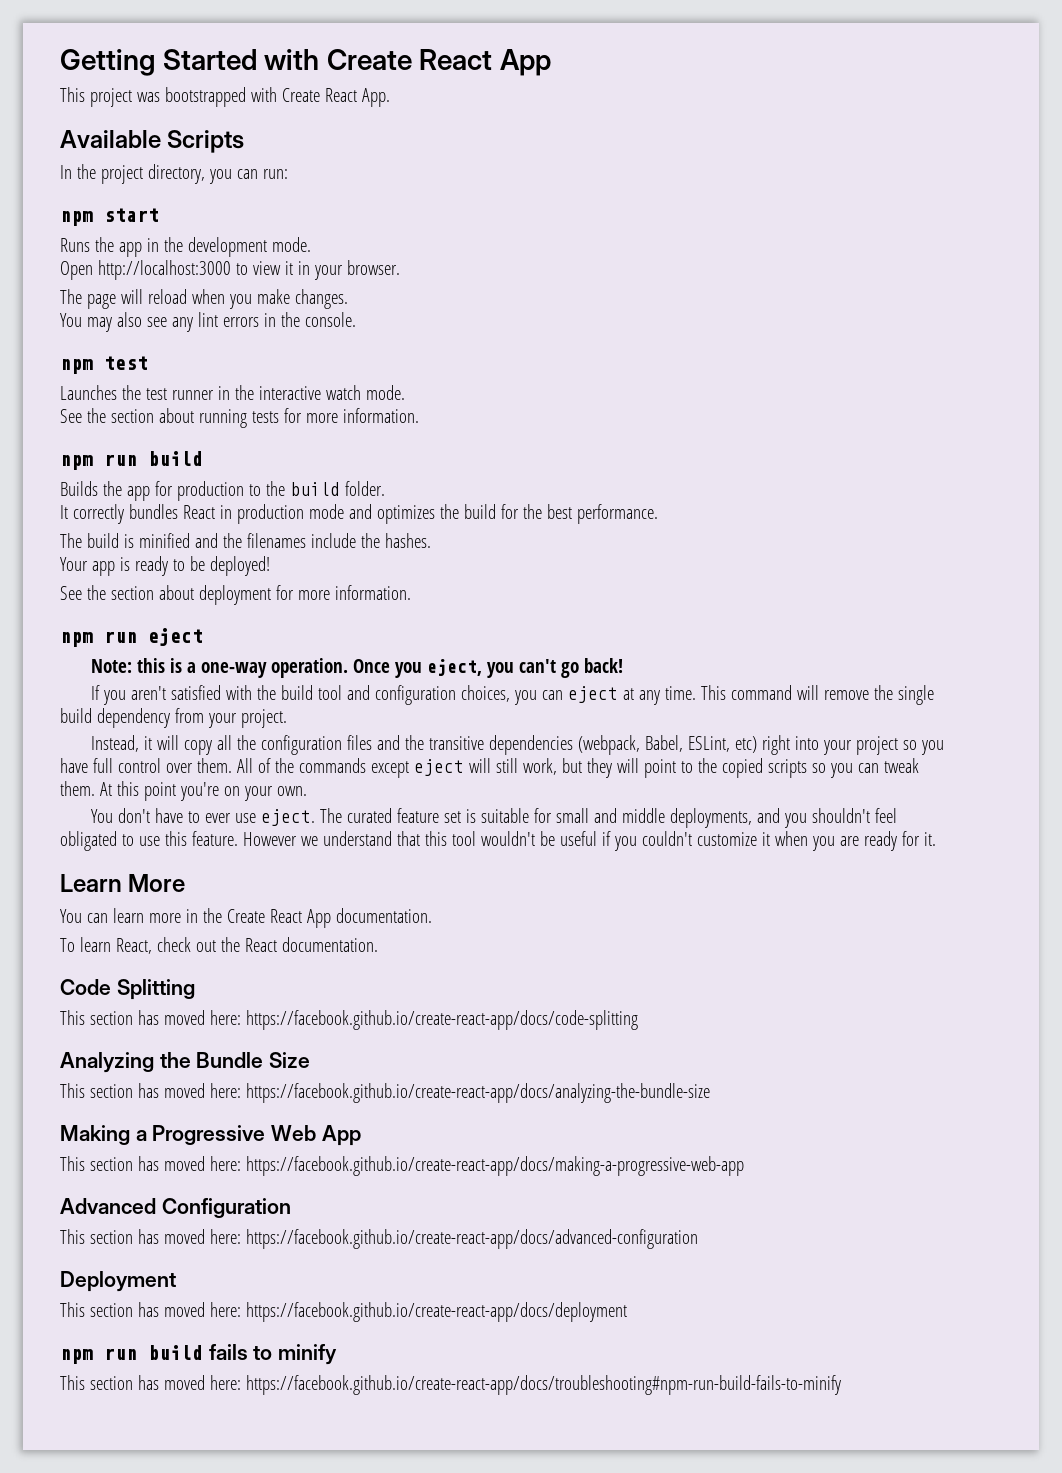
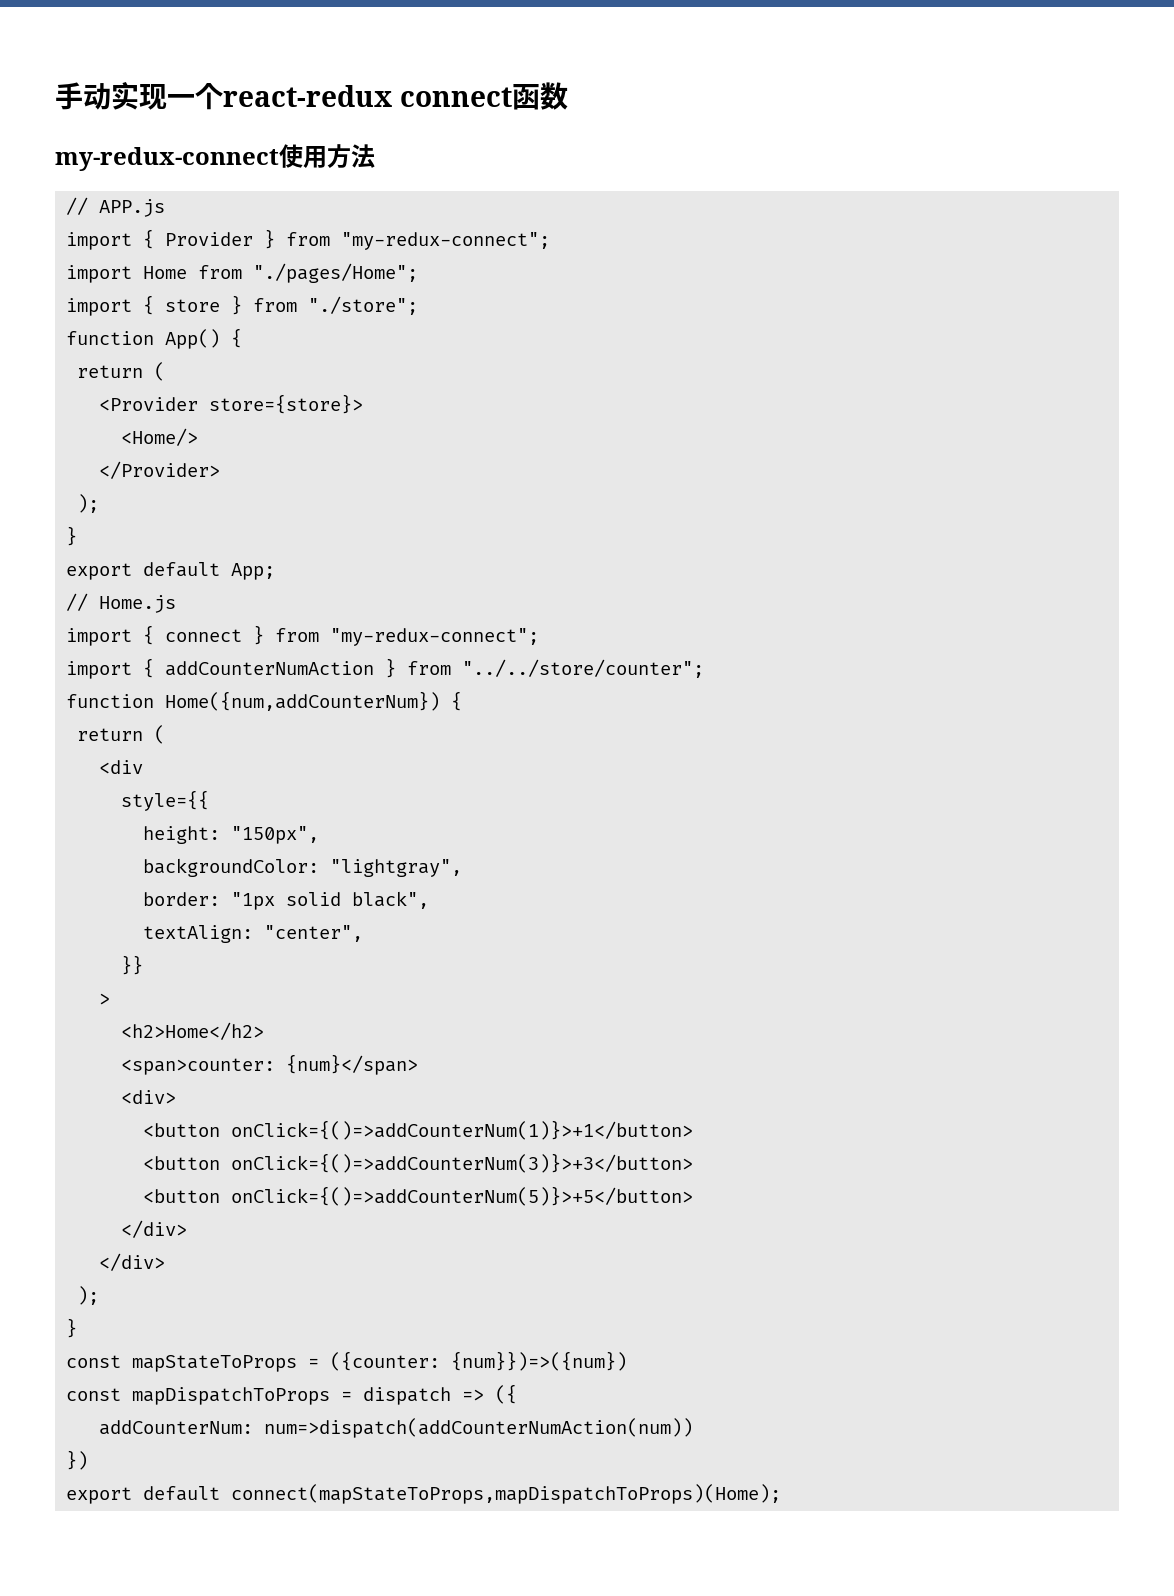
- Getting Started with Create React App
- This project was bootstrapped with Create React App.
- Available Scripts
- In the project directory, you can run:
- npm start
- Runs the app in the development mode.
- Open http://localhost:3000 to view it in your browser.
- The page will reload when you make changes.
- You may also see any lint errors in the console.
- npm test
- Launches the test runner in the interactive watch mode.
- See the section about running tests for more information.
- npm run build
- Builds the app for production to the build folder.
- It correctly bundles React in production mode and optimizes the build for the best performance.
- The build is minified and the filenames include the hashes.
- Your app is ready to be deployed!
- See the section about deployment for more information.
- npm run eject
- Note: this is a one-way operation. Once you eject, you can't go back!
- If you aren't satisfied with the build tool and configuration choices, you can eject at any time. This command will remove the single build dependency from your project.
- Instead, it will copy all the configuration files and the transitive dependencies (webpack, Babel, ESLint, etc) right into your project so you have full control over them. All of the commands except eject will still work, but they will point to the copied scripts so you can tweak them. At this point you're on your own.
- You don't have to ever use eject. The curated feature set is suitable for small and middle deployments, and you shouldn't feel obligated to use this feature. However we understand that this tool wouldn't be useful if you couldn't customize it when you are ready for it.
- Learn More
- You can learn more in the Create React App documentation.
- To learn React, check out the React documentation.
- Code Splitting
- This section has moved here: https://facebook.github.io/create-react-app/docs/code-splitting
- Analyzing the Bundle Size
- This section has moved here: https://facebook.github.io/create-react-app/docs/analyzing-the-bundle-size
- Making a Progressive Web App
- This section has moved here: https://facebook.github.io/create-react-app/docs/making-a-progressive-web-app
- Advanced Configuration
- This section has moved here: https://facebook.github.io/create-react-app/docs/advanced-configuration
- Deployment
- This section has moved here: https://facebook.github.io/create-react-app/docs/deployment
- npm run build fails to minify
- This section has moved here: https://facebook.github.io/create-react-app/docs/troubleshooting#npm-run-build-fails-to-minify
+ 手动实现一个react-redux connect函数
+ my-redux-connect使用方法
+ // APP.js
+ import { Provider } from "my-redux-connect";
+ import Home from "./pages/Home";
+ import { store } from "./store";
+ function App() {
+ return (
+ <Provider store={store}>
+ <Home/>
+ </Provider>
+ );
+ }
+ export default App;
+ // Home.js
+ import { connect } from "my-redux-connect";
+ import { addCounterNumAction } from "../../store/counter";
+ function Home({num,addCounterNum}) {
+ return (
+ <div
+ style={{
+ height: "150px",
+ backgroundColor: "lightgray",
+ border: "1px solid black",
+ textAlign: "center",
+ }}
+ >
+ <h2>Home</h2>
+ <span>counter: {num}</span>
+ <div>
+ <button onClick={()=>addCounterNum(1)}>+1</button>
+ <button onClick={()=>addCounterNum(3)}>+3</button>
+ <button onClick={()=>addCounterNum(5)}>+5</button>
+ </div>
+ </div>
+ );
+ }
+ const mapStateToProps = ({counter: {num}})=>({num})
+ const mapDispatchToProps = dispatch => ({
+ addCounterNum: num=>dispatch(addCounterNumAction(num))
+ })
+ export default connect(mapStateToProps,mapDispatchToProps)(Home);

